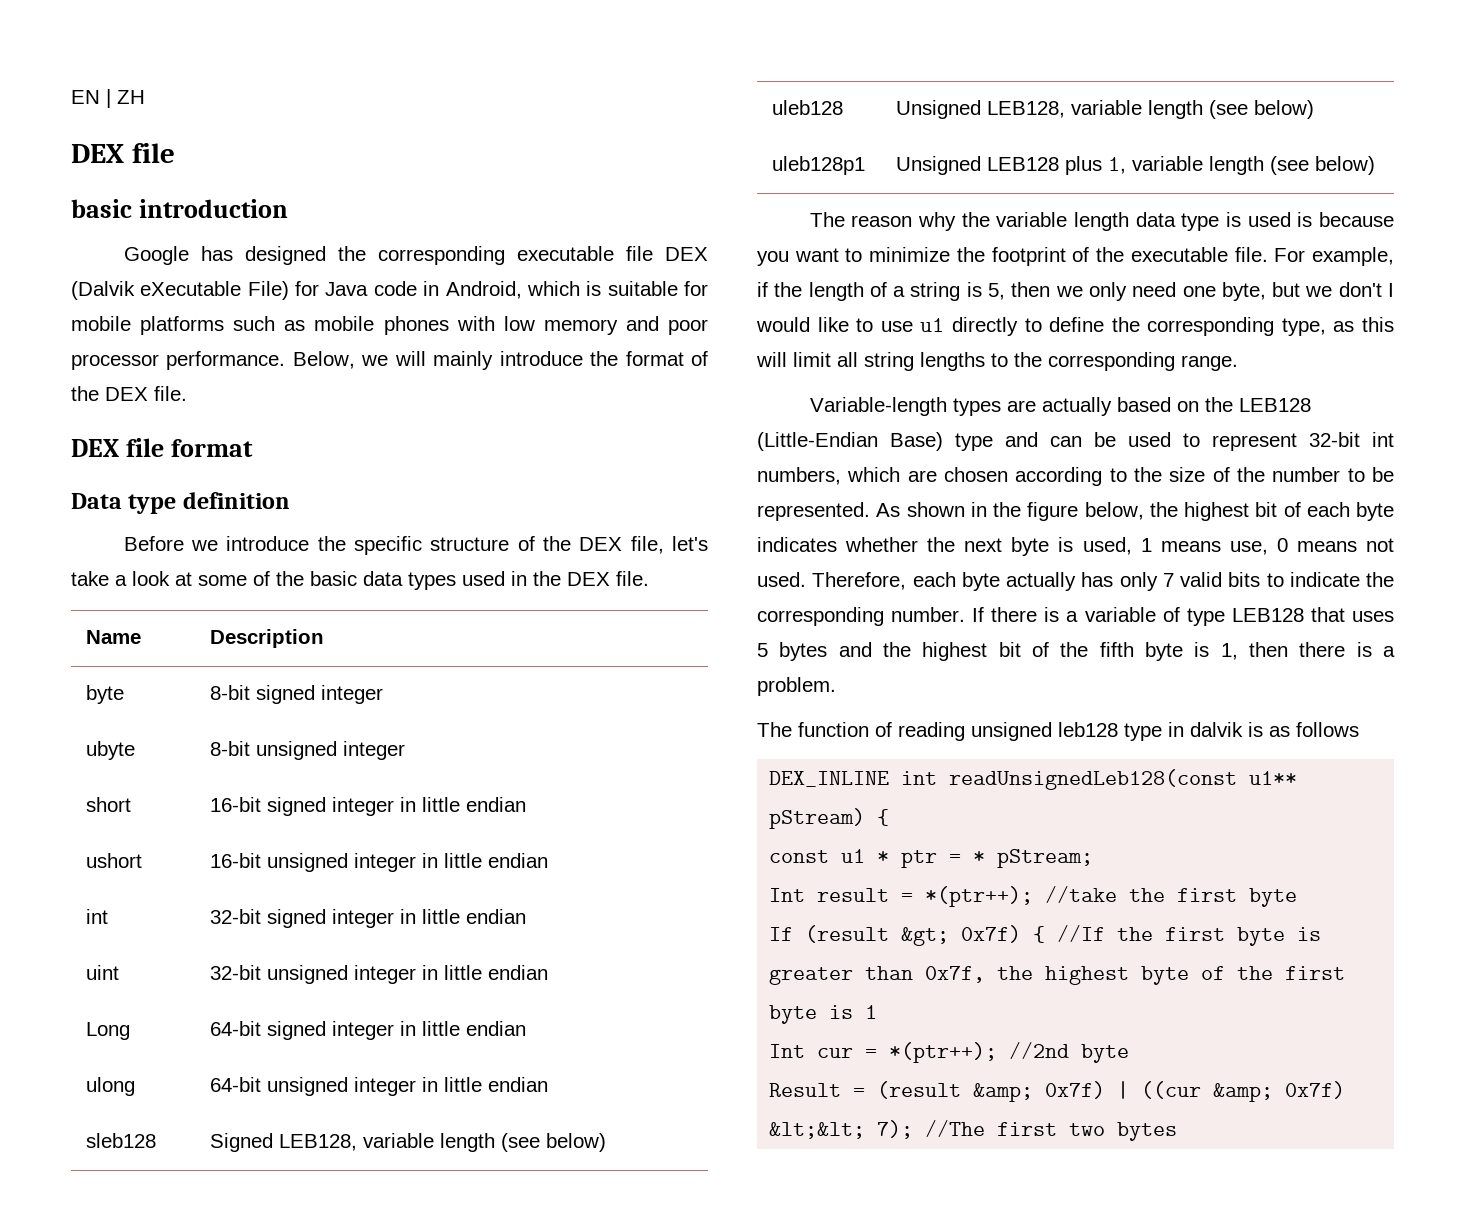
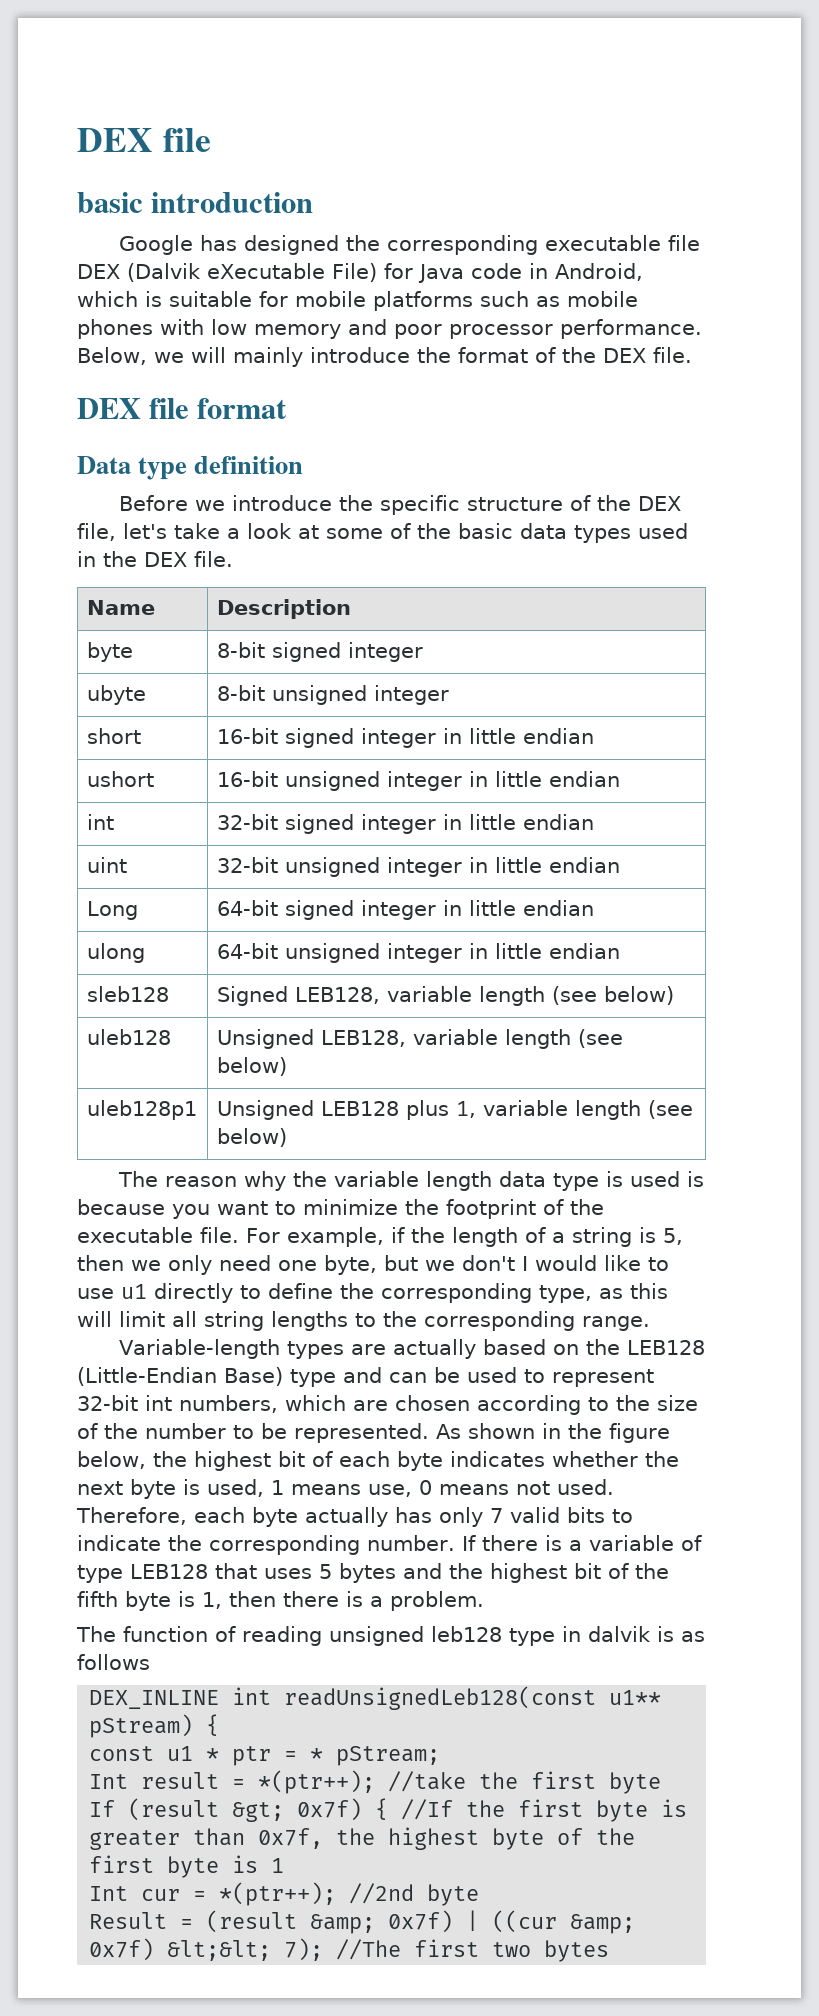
- EN | ZH

